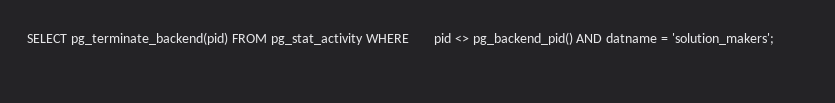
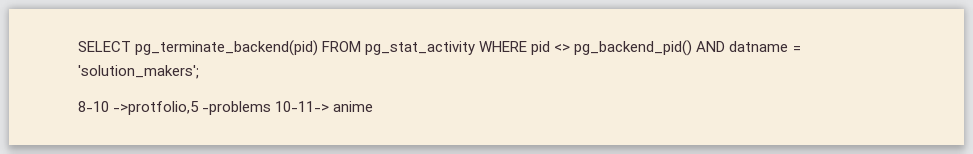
+ 8-10 ->protfolio,5 -problems 10-11-> anime

